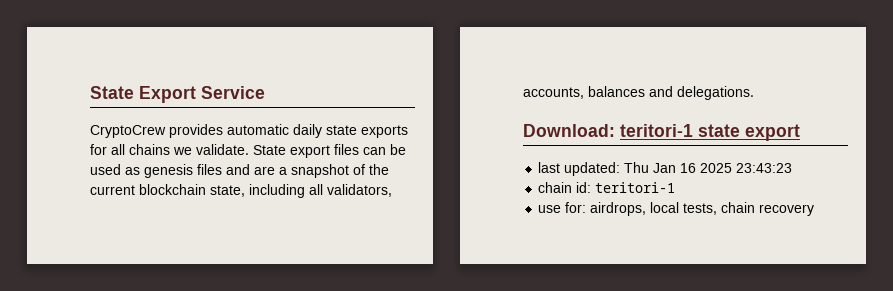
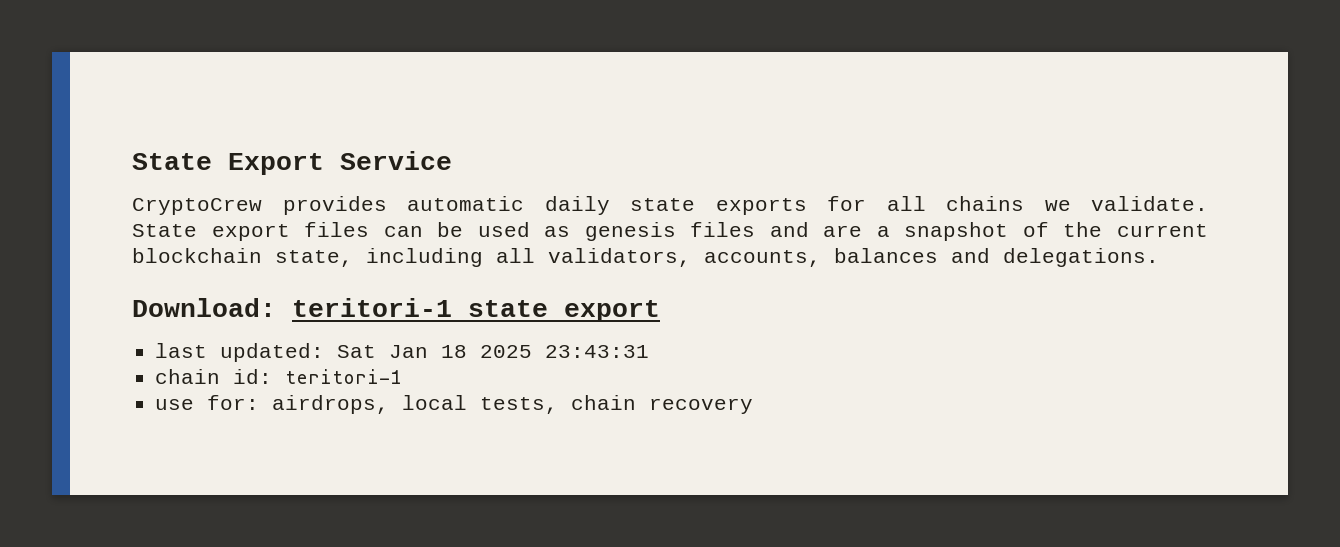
- last updated: Thu Jan 16 2025 23:43:23
+ last updated: Sat Jan 18 2025 23:43:31

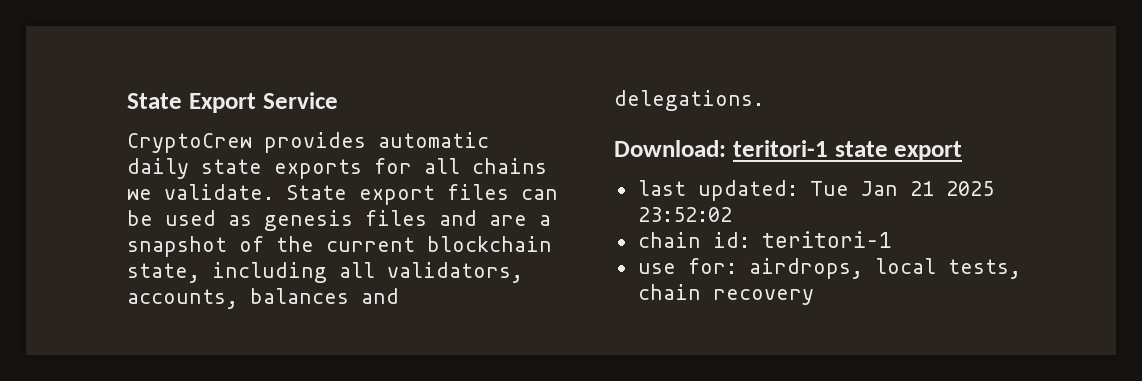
- last updated: Sat Jan 18 2025 23:43:31
+ last updated: Tue Jan 21 2025 23:52:02

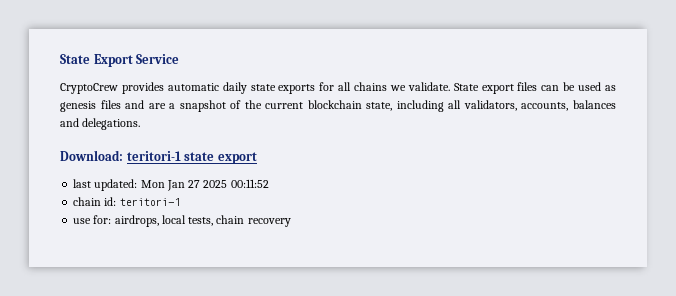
- last updated: Tue Jan 21 2025 23:52:02
+ last updated: Mon Jan 27 2025 00:11:52

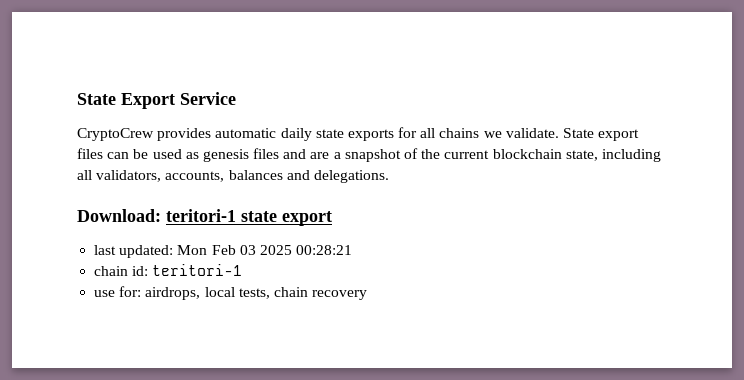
- last updated: Mon Jan 27 2025 00:11:52
+ last updated: Mon Feb 03 2025 00:28:21

